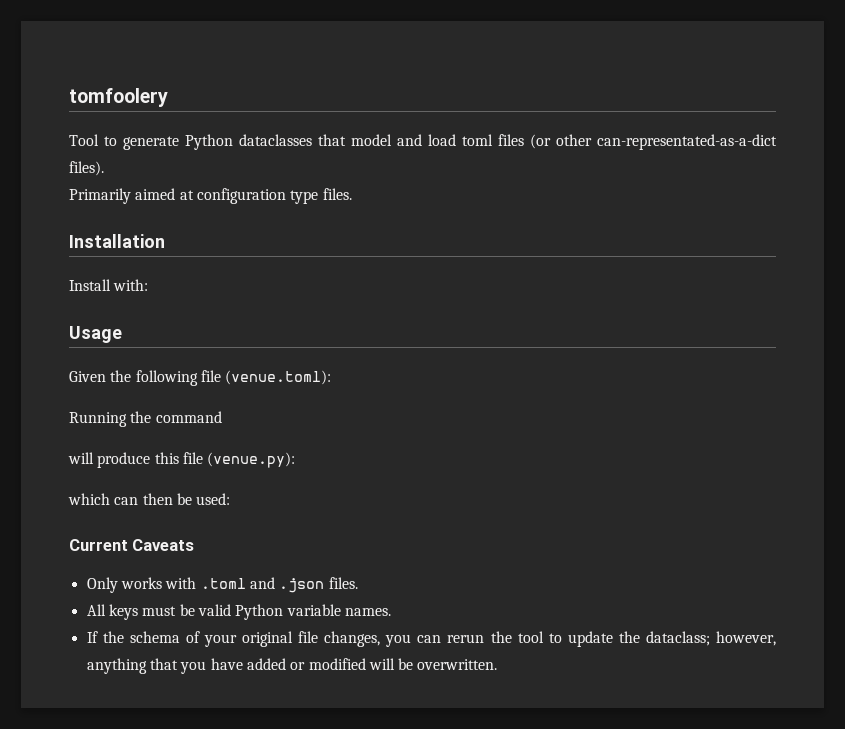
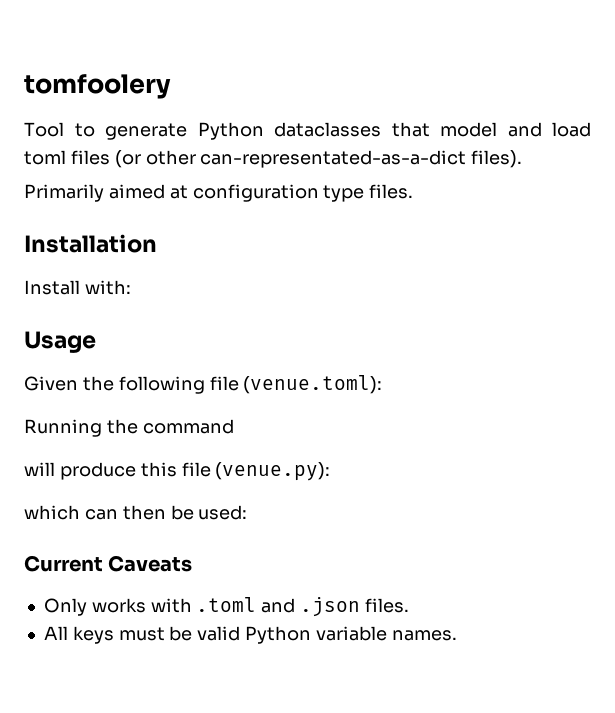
- If the schema of your original file changes, you can rerun the tool to update the dataclass; however, anything that you have added or modified will be overwritten.

